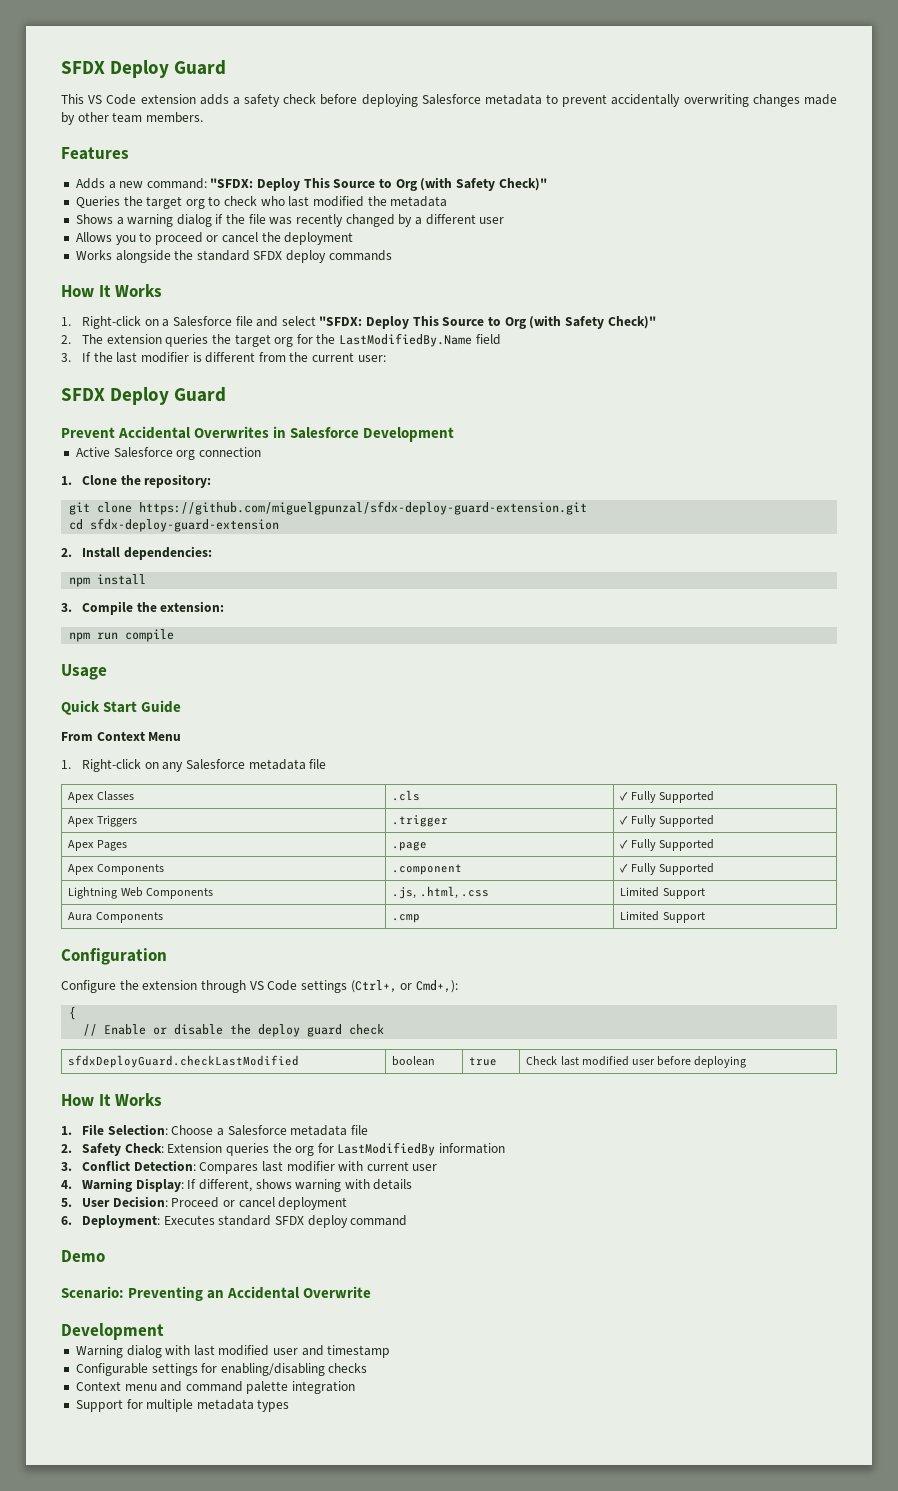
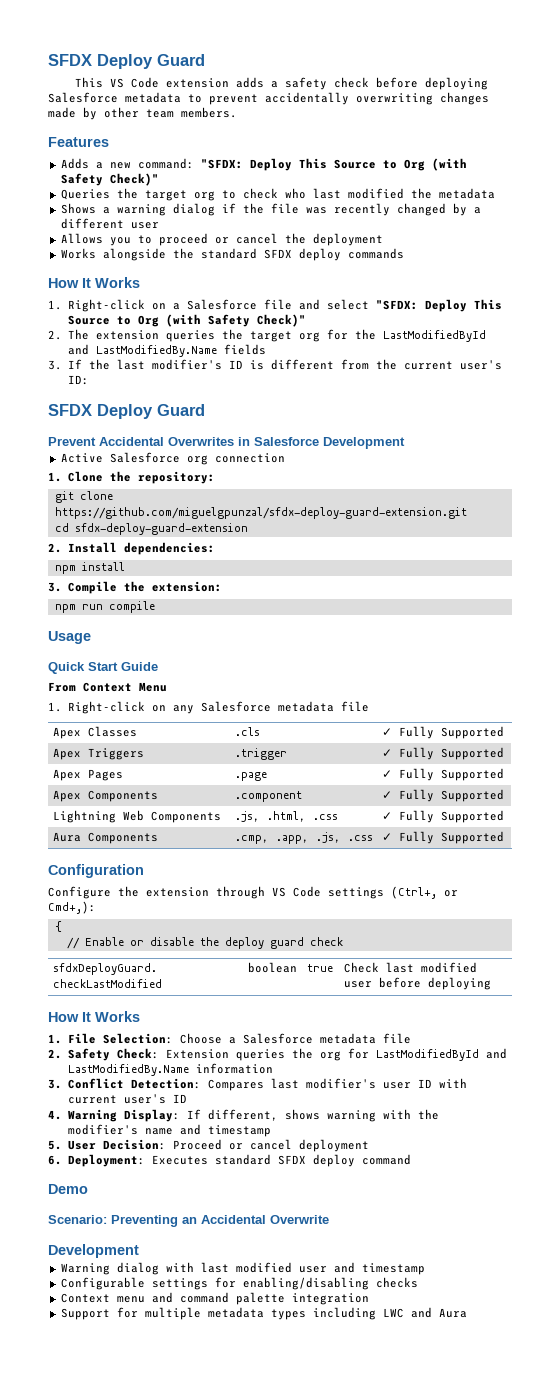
- 2. The extension queries the target org for the LastModifiedBy.Name field
+ 2. The extension queries the target org for the LastModifiedById and LastModifiedBy.Name fields
- 3. If the last modifier is different from the current user:
+ 3. If the last modifier's ID is different from the current user's ID:
- Lightning Web Components | .js, .html, .css | Limited Support
+ Lightning Web Components | .js, .html, .css | ✓ Fully Supported
- Aura Components | .cmp | Limited Support
+ Aura Components | .cmp, .app, .js, .css | ✓ Fully Supported
- 2. Safety Check: Extension queries the org for LastModifiedBy information
+ 2. Safety Check: Extension queries the org for LastModifiedById and LastModifiedBy.Name information
- 3. Conflict Detection: Compares last modifier with current user
+ 3. Conflict Detection: Compares last modifier's user ID with current user's ID
- 4. Warning Display: If different, shows warning with details
+ 4. Warning Display: If different, shows warning with the modifier's name and timestamp
- Support for multiple metadata types
+ Support for multiple metadata types including LWC and Aura

